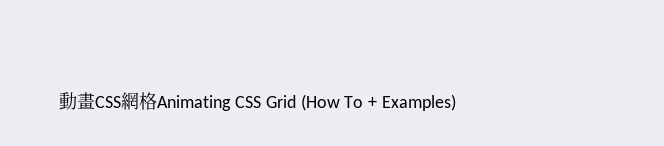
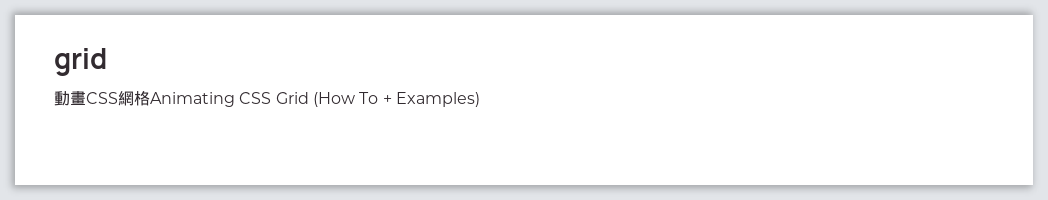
+ grid

